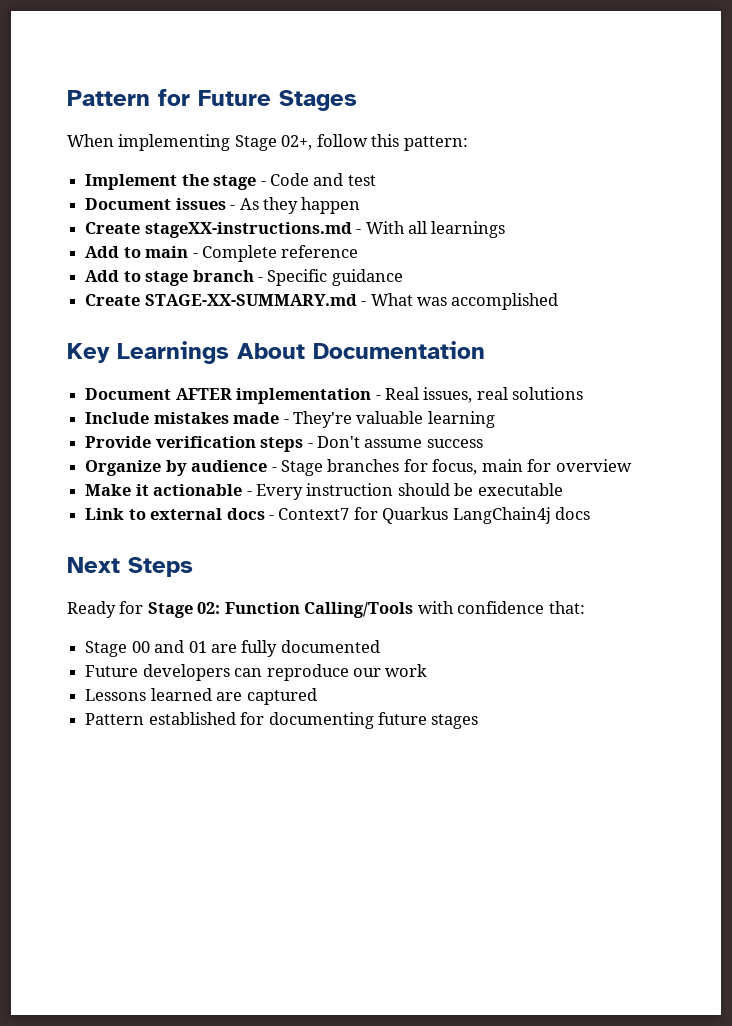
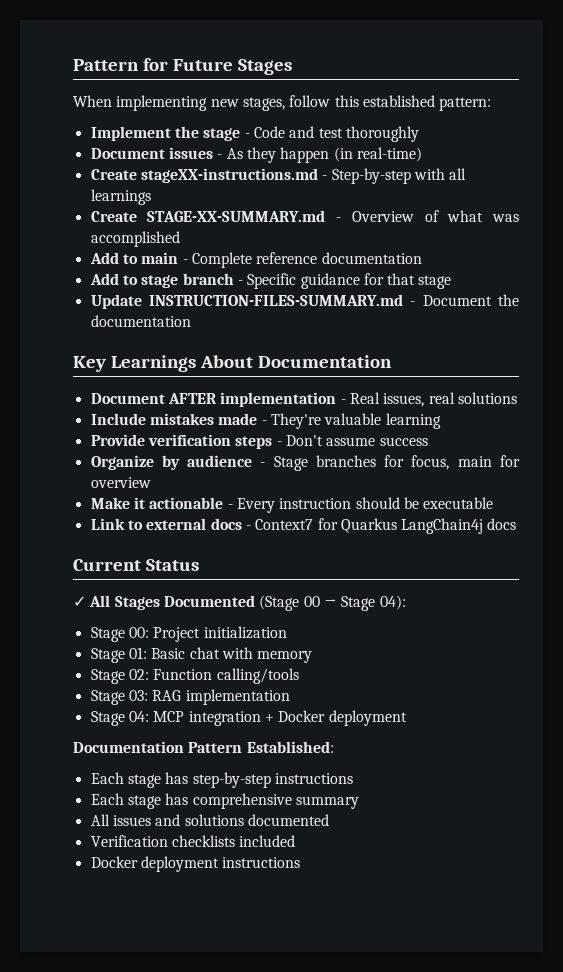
- When implementing Stage 02+, follow this pattern:
+ When implementing new stages, follow this established pattern:
- Implement the stage - Code and test
+ Implement the stage - Code and test thoroughly
- Document issues - As they happen
+ Document issues - As they happen (in real-time)
- Create stageXX-instructions.md - With all learnings
+ Create stageXX-instructions.md - Step-by-step with all learnings
+ Create STAGE-XX-SUMMARY.md - Overview of what was accomplished
- Add to main - Complete reference
+ Add to main - Complete reference documentation
- Add to stage branch - Specific guidance
- Create STAGE-XX-SUMMARY.md - What was accomplished
+ Add to stage branch - Specific guidance for that stage
+ Update INSTRUCTION-FILES-SUMMARY.md - Document the documentation
- Next Steps
- Ready for Stage 02: Function Calling/Tools with confidence that:
- Stage 00 and 01 are fully documented
- Future developers can reproduce our work
- Lessons learned are captured
- Pattern established for documenting future stages
+ Current Status
+ ✓ All Stages Documented (Stage 00 → Stage 04):
+ Stage 00: Project initialization
+ Stage 01: Basic chat with memory
+ Stage 02: Function calling/tools
+ Stage 03: RAG implementation
+ Stage 04: MCP integration + Docker deployment
+ Documentation Pattern Established:
+ Each stage has step-by-step instructions
+ Each stage has comprehensive summary
+ All issues and solutions documented
+ Verification checklists included
+ Docker deployment instructions

